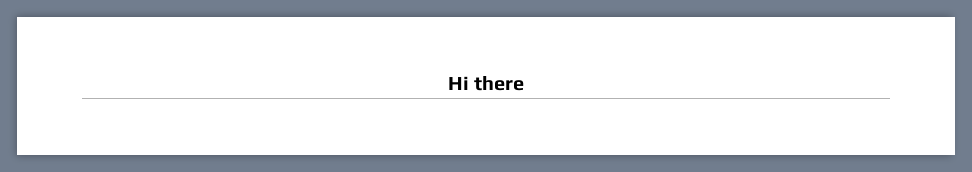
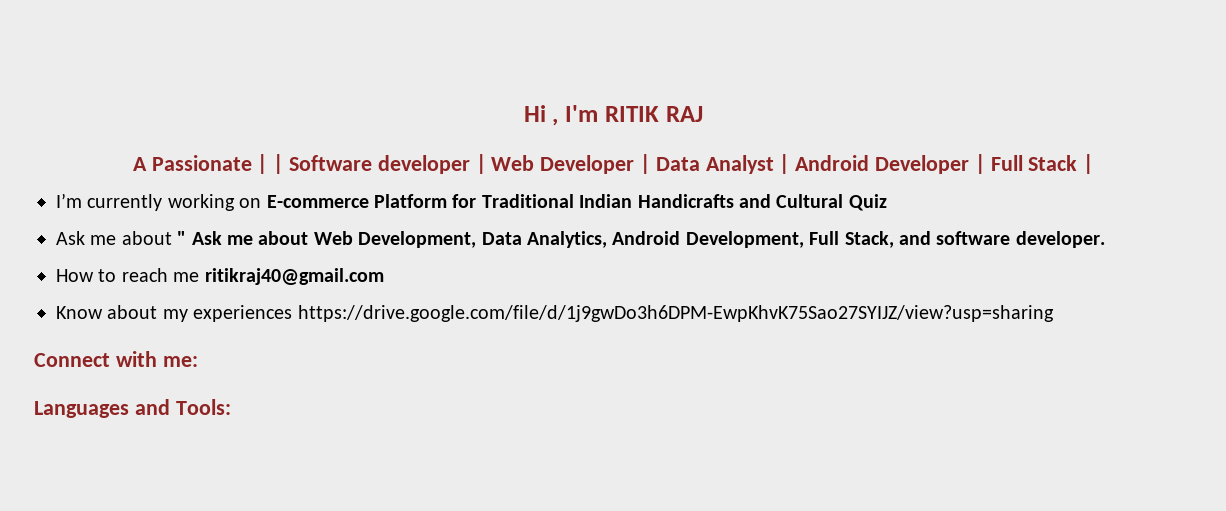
- Hi there
+ Hi , I'm RITIK RAJ
+ A Passionate | | Software developer | Web Developer | Data Analyst | Android Developer | Full Stack |
+ I’m currently working on E-commerce Platform for Traditional Indian Handicrafts and Cultural Quiz
+ Ask me about " Ask me about Web Development, Data Analytics, Android Development, Full Stack, and software developer.
+ How to reach me ritikraj40@gmail.com
+ Know about my experiences https://drive.google.com/file/d/1j9gwDo3h6DPM-EwpKhvK75Sao27SYIJZ/view?usp=sharing
+ Connect with me:
+ Languages and Tools:

